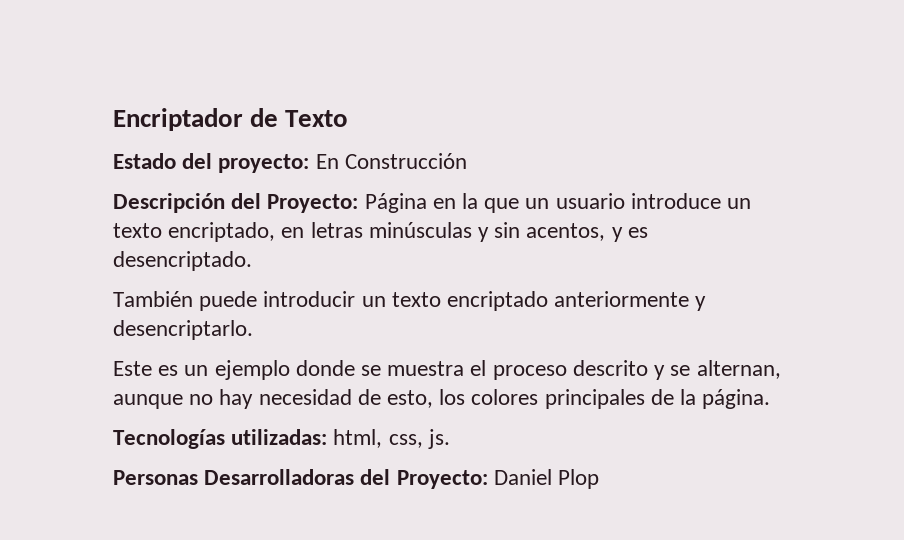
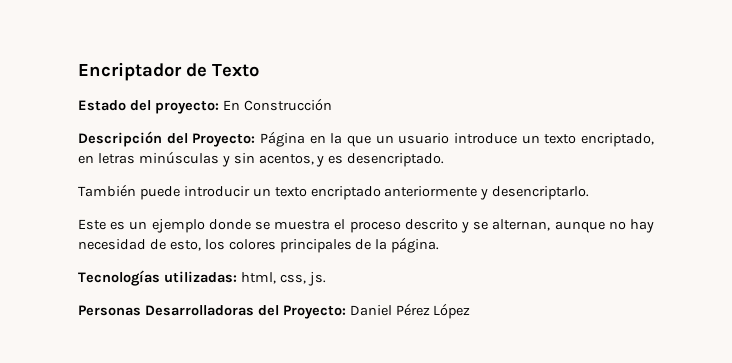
- Personas Desarrolladoras del Proyecto: Daniel Plop
+ Personas Desarrolladoras del Proyecto: Daniel Pérez López

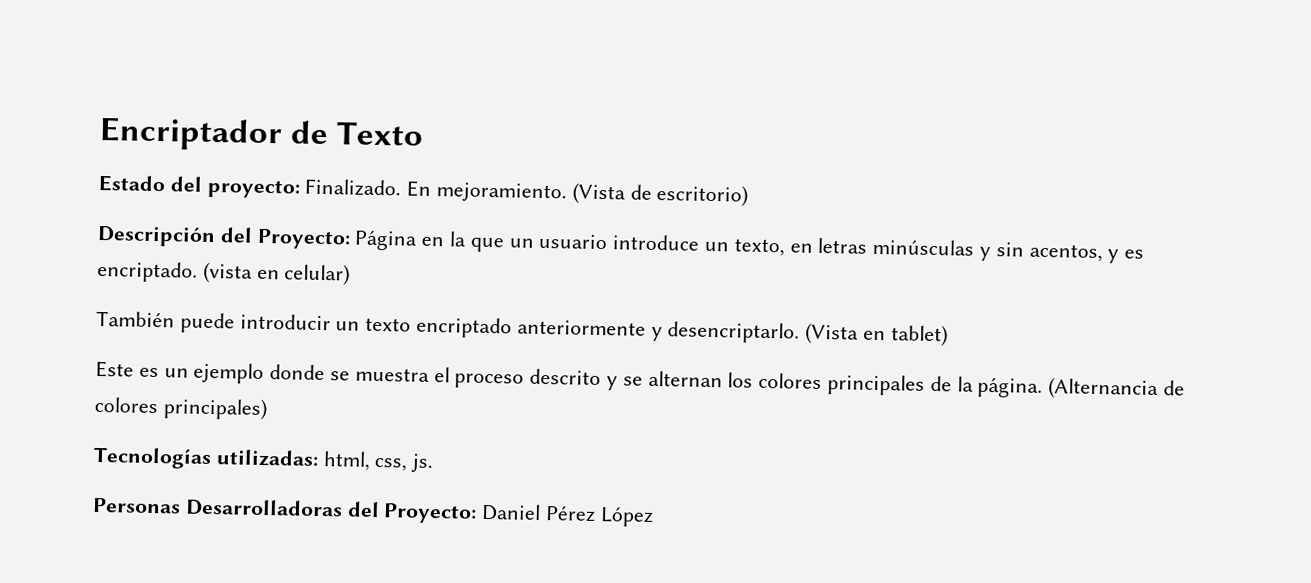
- Estado del proyecto: En Construcción
+ Estado del proyecto: Finalizado. En mejoramiento. (Vista de escritorio)
- Descripción del Proyecto: Página en la que un usuario introduce un texto encriptado, en letras minúsculas y sin acentos, y es desencriptado.
+ Descripción del Proyecto: Página en la que un usuario introduce un texto, en letras minúsculas y sin acentos, y es encriptado. (vista en celular)
+ (Vista en tablet)
- Este es un ejemplo donde se muestra el proceso descrito y se alternan, aunque no hay necesidad de esto, los colores principales de la página.
+ Este es un ejemplo donde se muestra el proceso descrito y se alternan los colores principales de la página. (Alternancia de colores principales)

